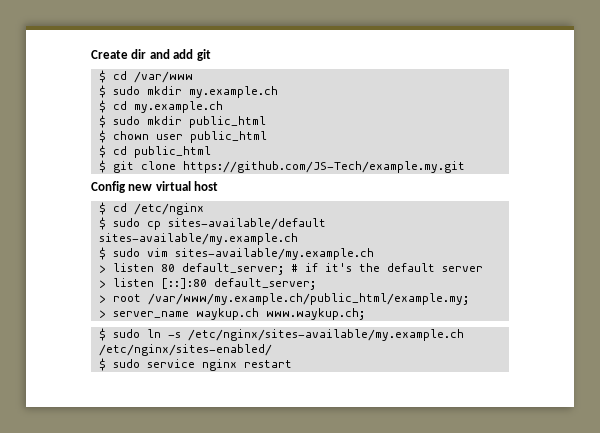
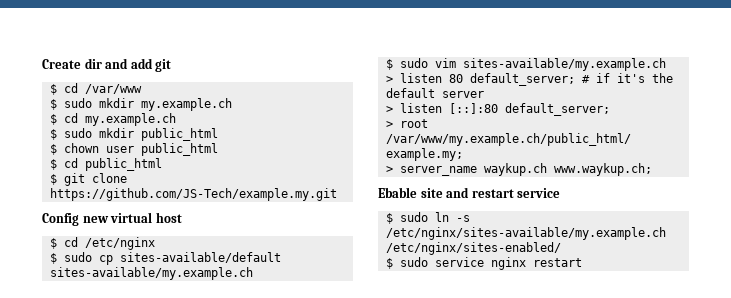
+ Ebable site and restart service

